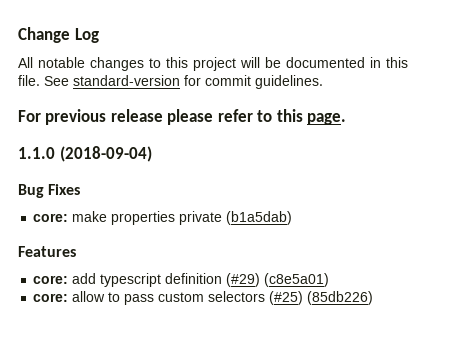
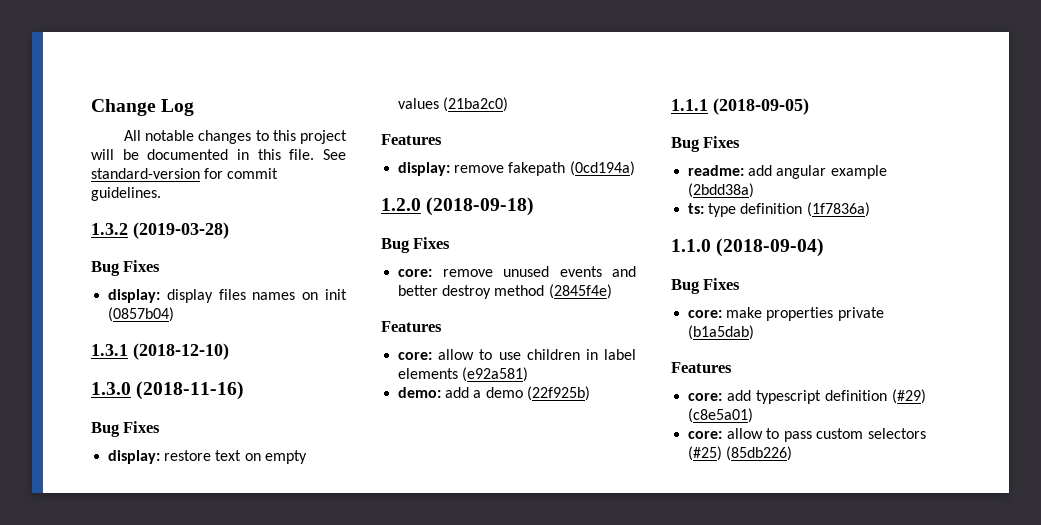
- For previous release please refer to this page.
+ 1.3.2 (2019-03-28)
+ Bug Fixes
+ display: display files names on init (0857b04)
+ 1.3.1 (2018-12-10)
+ 1.3.0 (2018-11-16)
+ Bug Fixes
+ display: restore text on empty values (21ba2c0)
+ Features
+ display: remove fakepath (0cd194a)
+ 1.2.0 (2018-09-18)
+ Bug Fixes
+ core: remove unused events and better destroy method (2845f4e)
+ Features
+ core: allow to use children in label elements (e92a581)
+ demo: add a demo (22f925b)
+ 1.1.1 (2018-09-05)
+ Bug Fixes
+ readme: add angular example (2bdd38a)
+ ts: type definition (1f7836a)

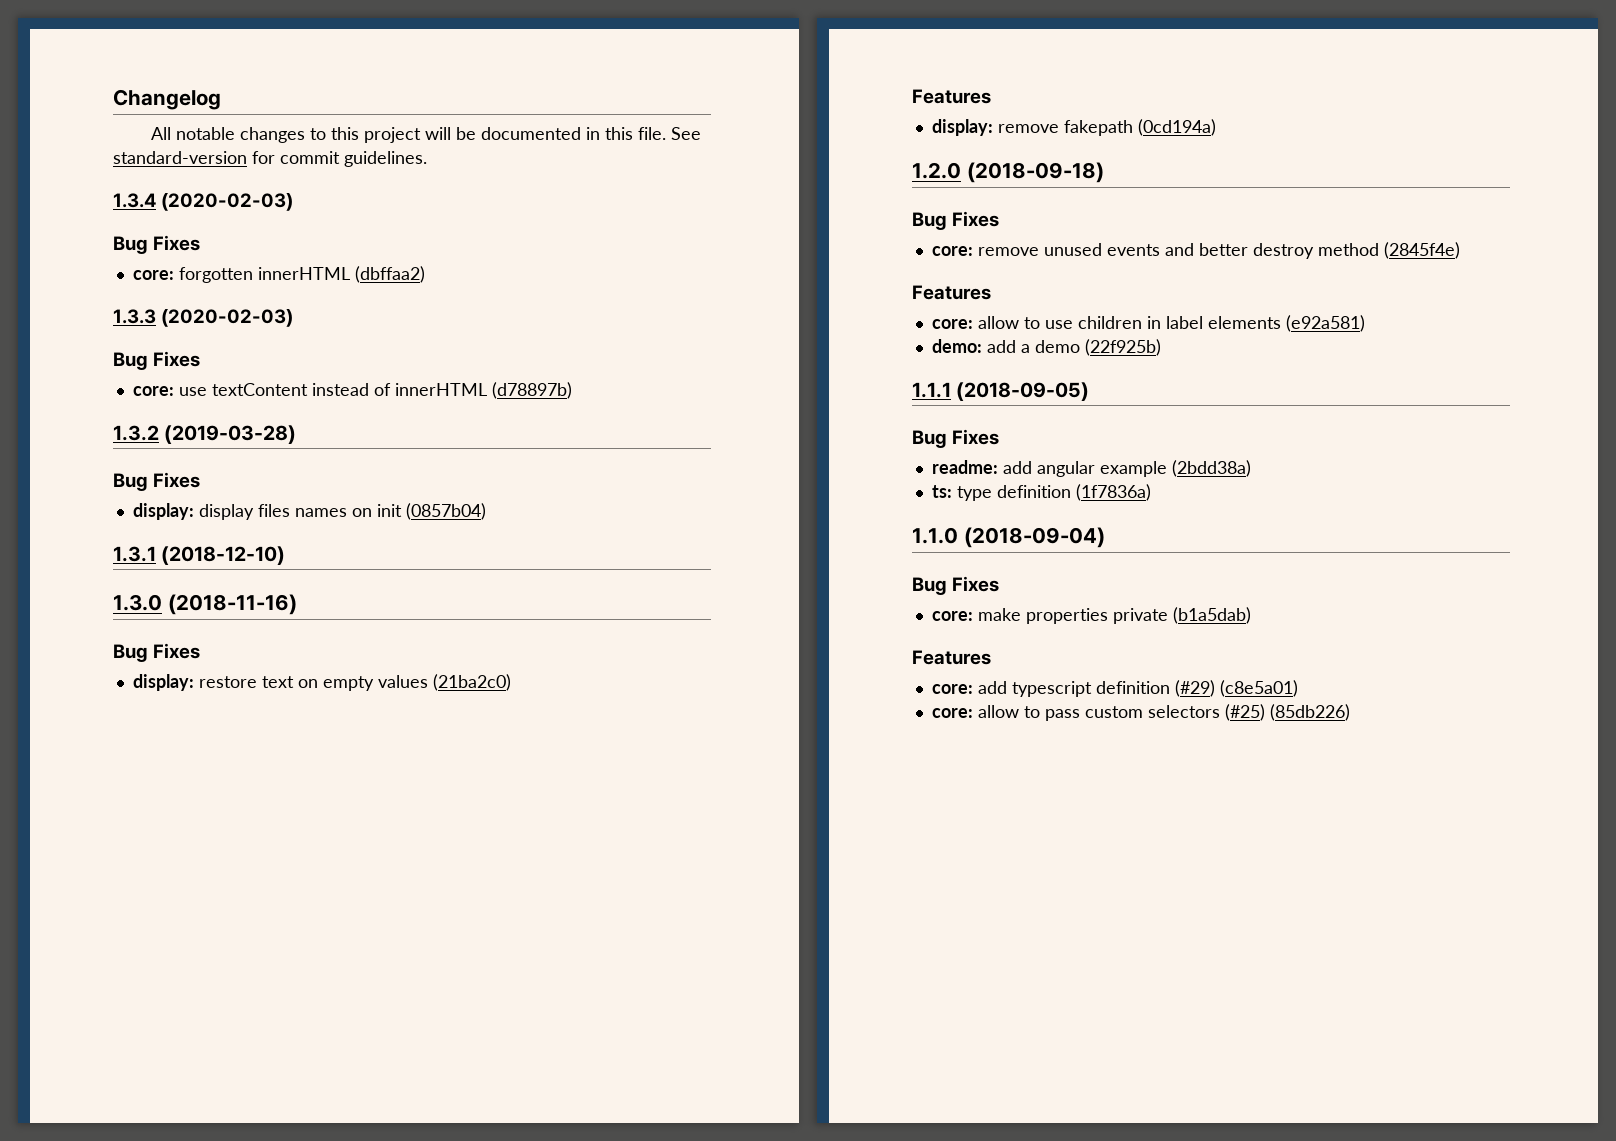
- Change Log
+ Changelog
+ 1.3.4 (2020-02-03)
+ Bug Fixes
+ core: forgotten innerHTML (dbffaa2)
+ 1.3.3 (2020-02-03)
+ Bug Fixes
+ core: use textContent instead of innerHTML (d78897b)

